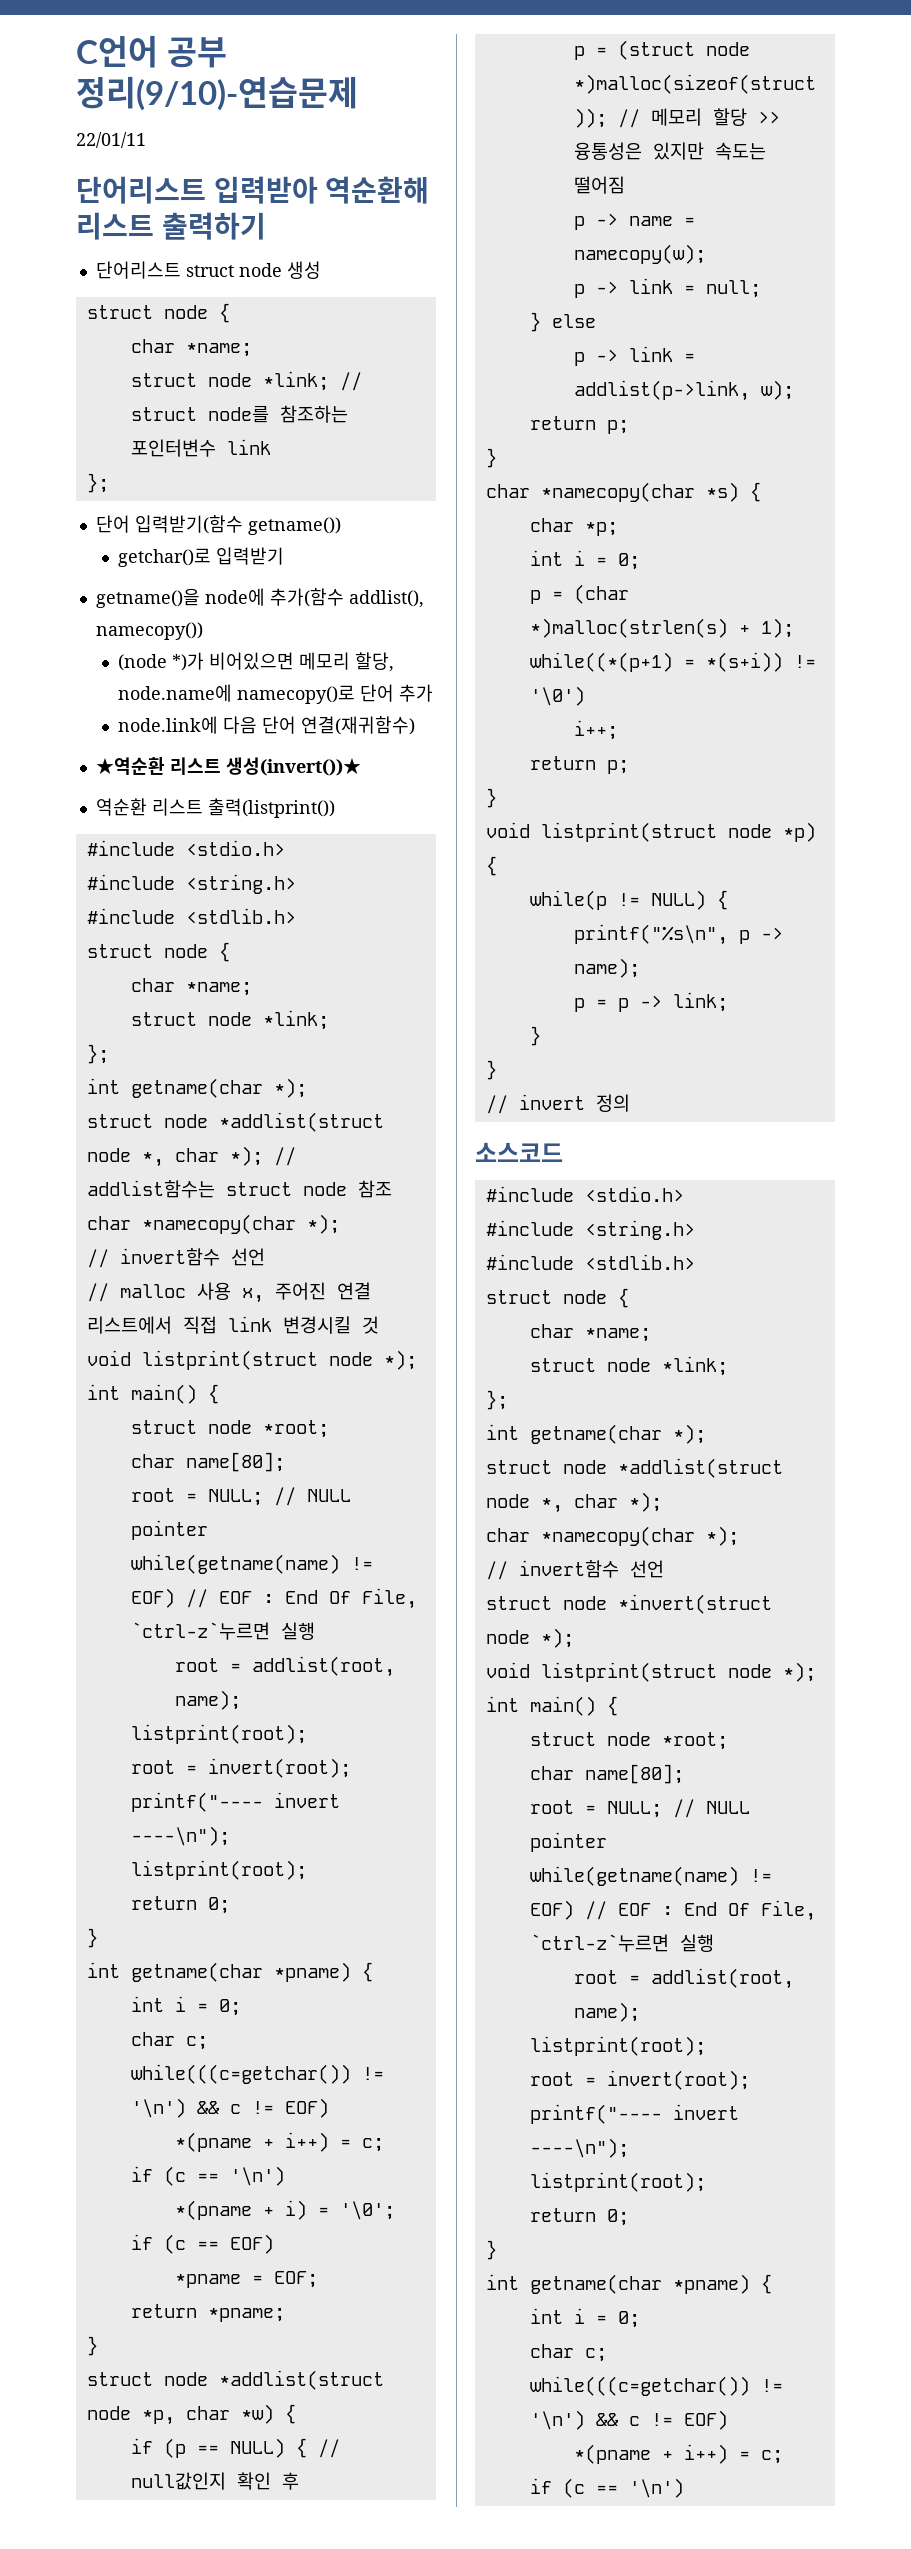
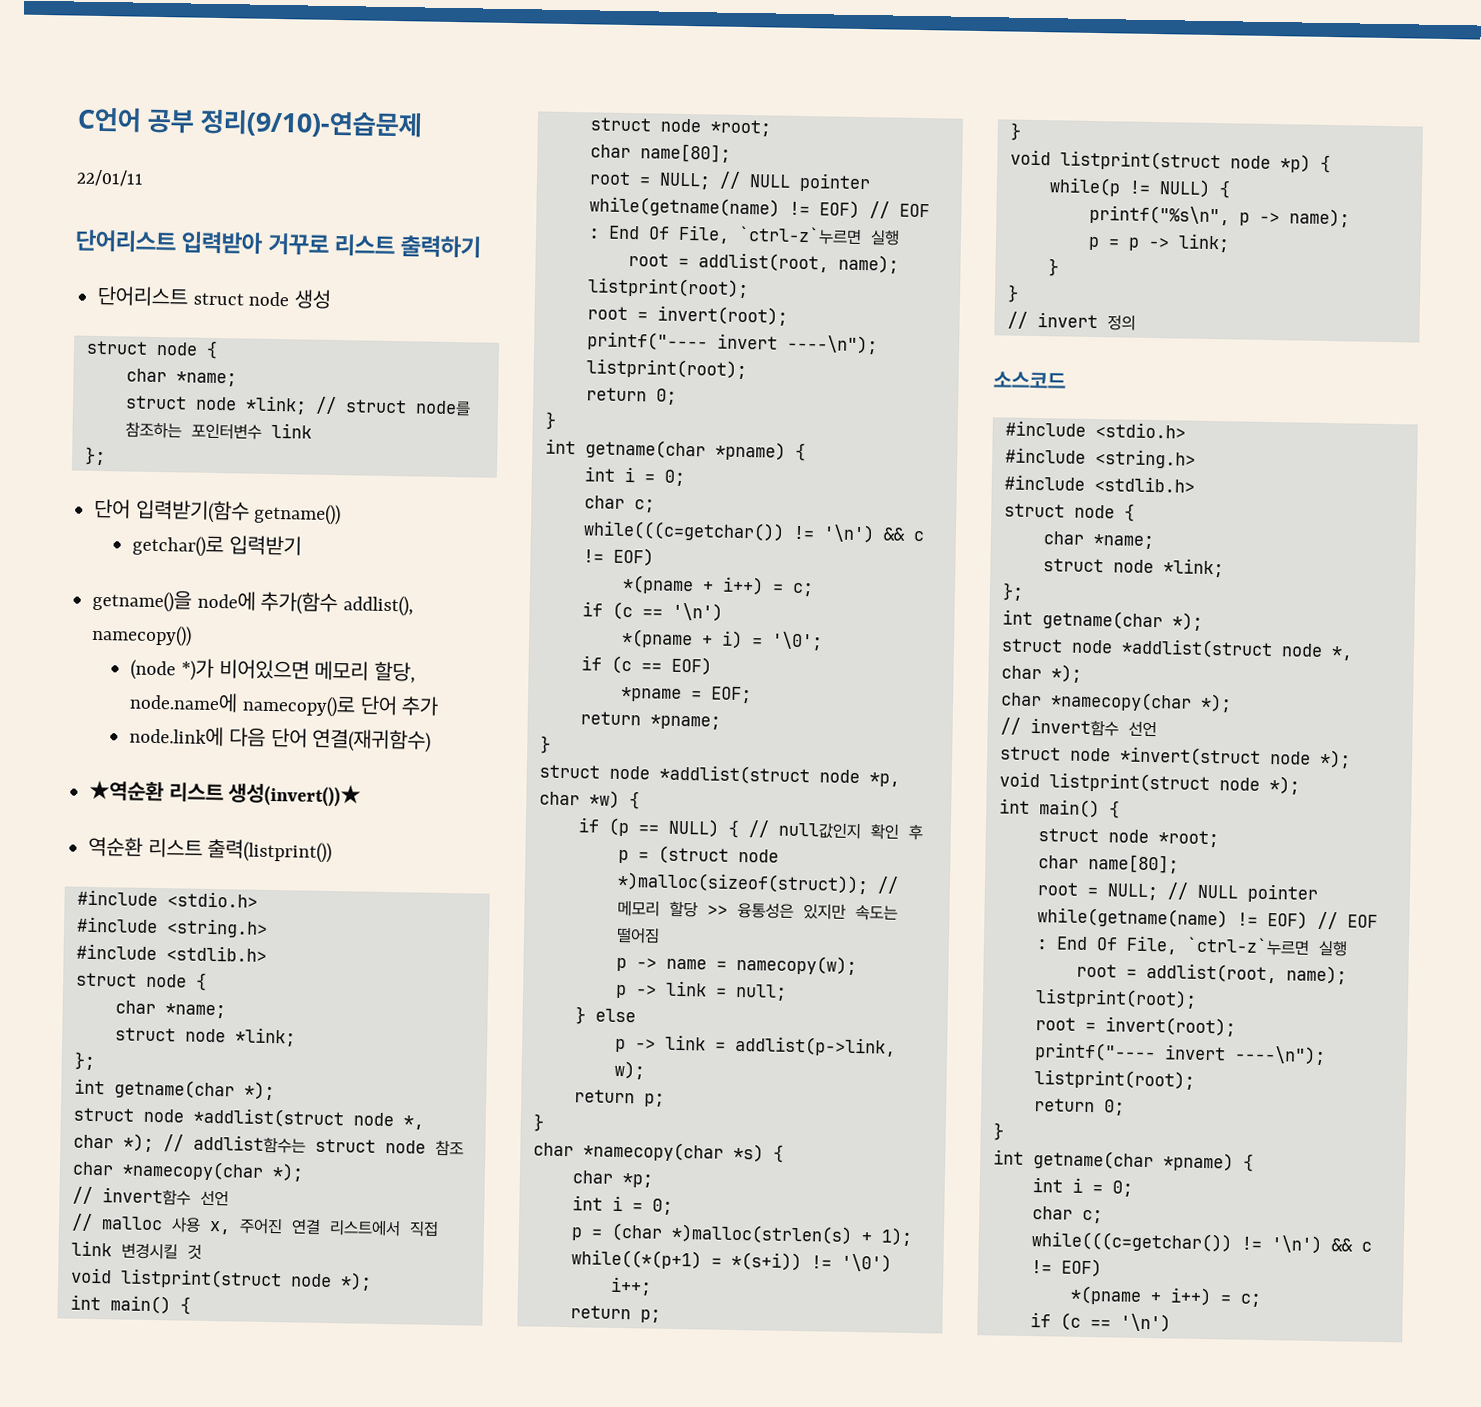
- 단어리스트 입력받아 역순환해 리스트 출력하기
+ 단어리스트 입력받아 거꾸로 리스트 출력하기

